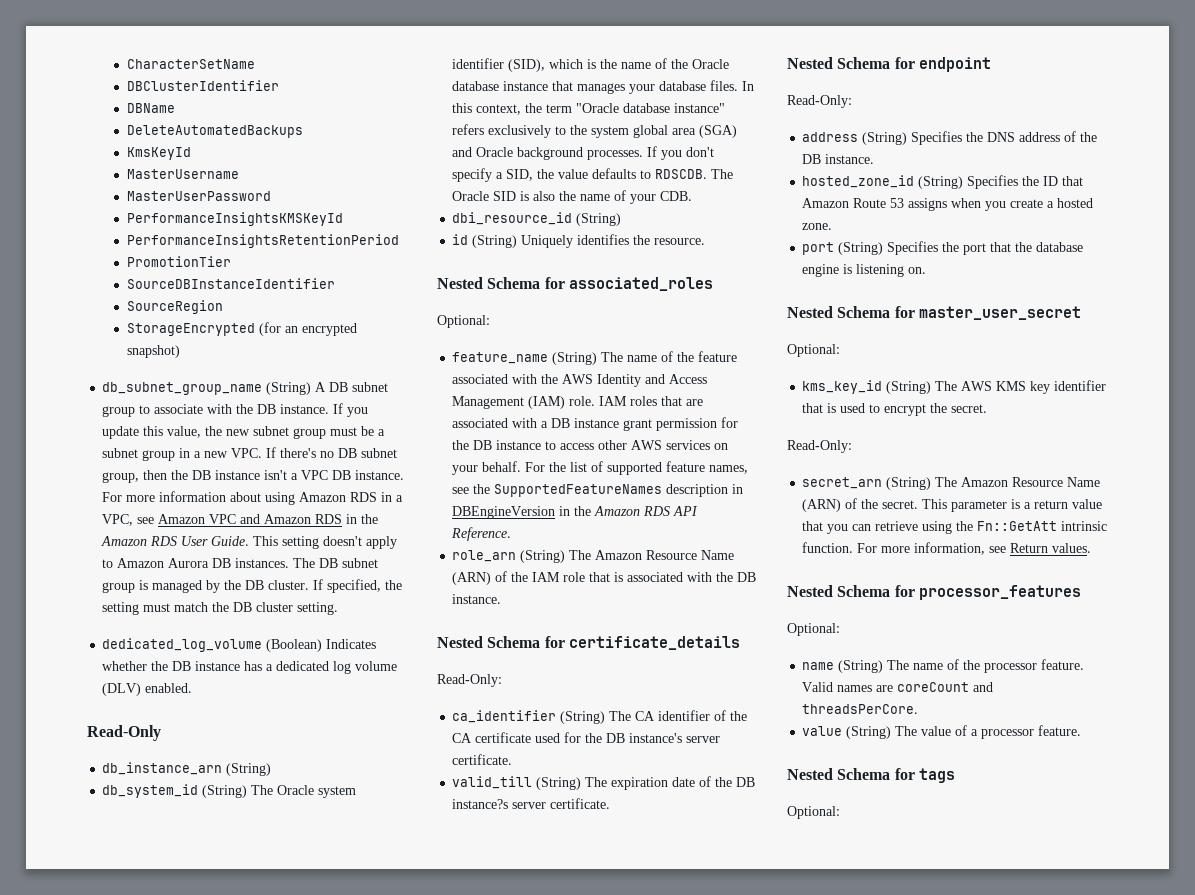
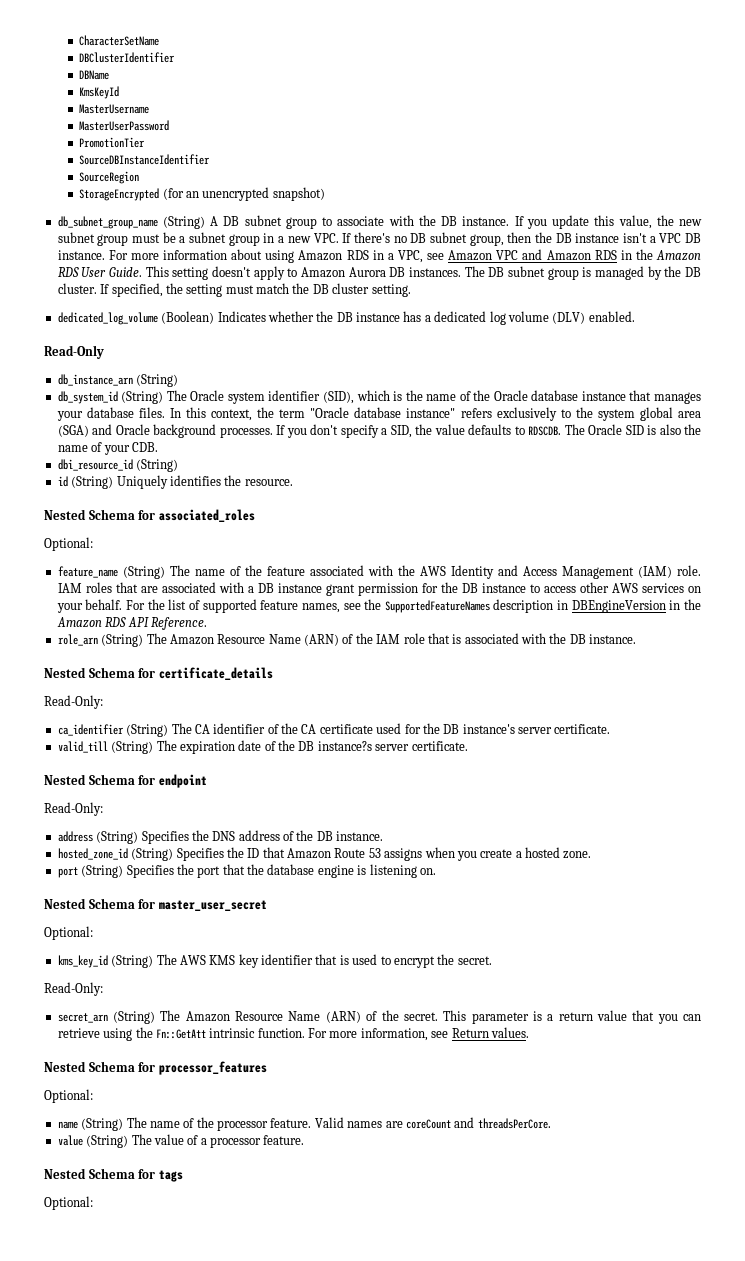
- DeleteAutomatedBackups
- PerformanceInsightsKMSKeyId
- PerformanceInsightsRetentionPeriod
- StorageEncrypted (for an encrypted snapshot)
+ StorageEncrypted (for an unencrypted snapshot)

